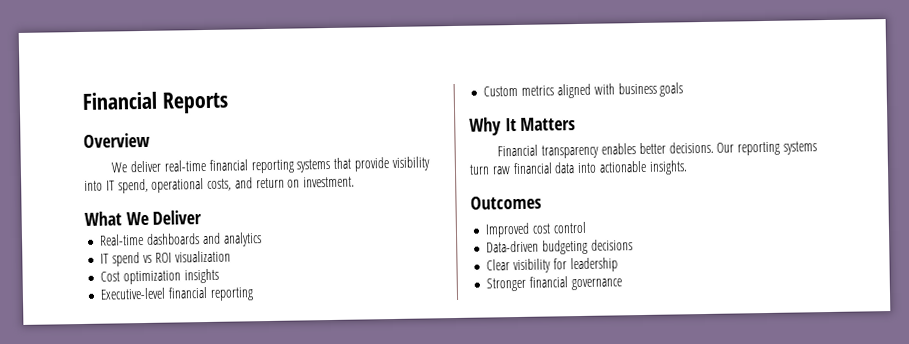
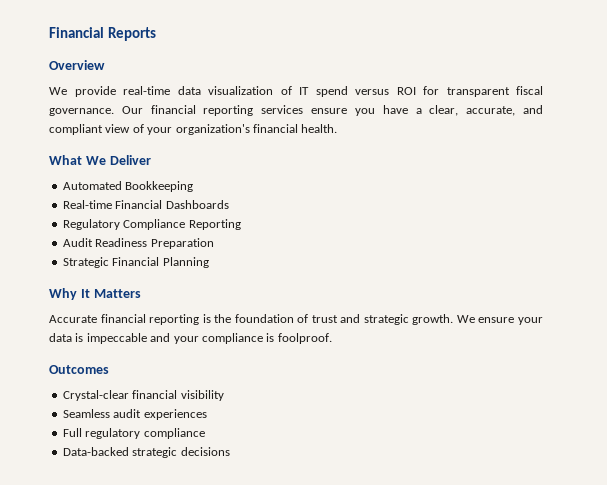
- We deliver real-time financial reporting systems that provide visibility into IT spend, operational costs, and return on investment.
+ We provide real-time data visualization of IT spend versus ROI for transparent fiscal governance. Our financial reporting services ensure you have a clear, accurate, and compliant view of your organization's financial health.
+ Automated Bookkeeping
- Real-time dashboards and analytics
- IT spend vs ROI visualization
- Cost optimization insights
- Executive-level financial reporting
- Custom metrics aligned with business goals
+ Real-time Financial Dashboards
+ Regulatory Compliance Reporting
+ Audit Readiness Preparation
+ Strategic Financial Planning
  Why It Matters
- Financial transparency enables better decisions. Our reporting systems turn raw financial data into actionable insights.
+ Accurate financial reporting is the foundation of trust and strategic growth. We ensure your data is impeccable and your compliance is foolproof.
  Outcomes
- Improved cost control
- Data-driven budgeting decisions
- Clear visibility for leadership
- Stronger financial governance
+ Crystal-clear financial visibility
+ Seamless audit experiences
+ Full regulatory compliance
+ Data-backed strategic decisions

